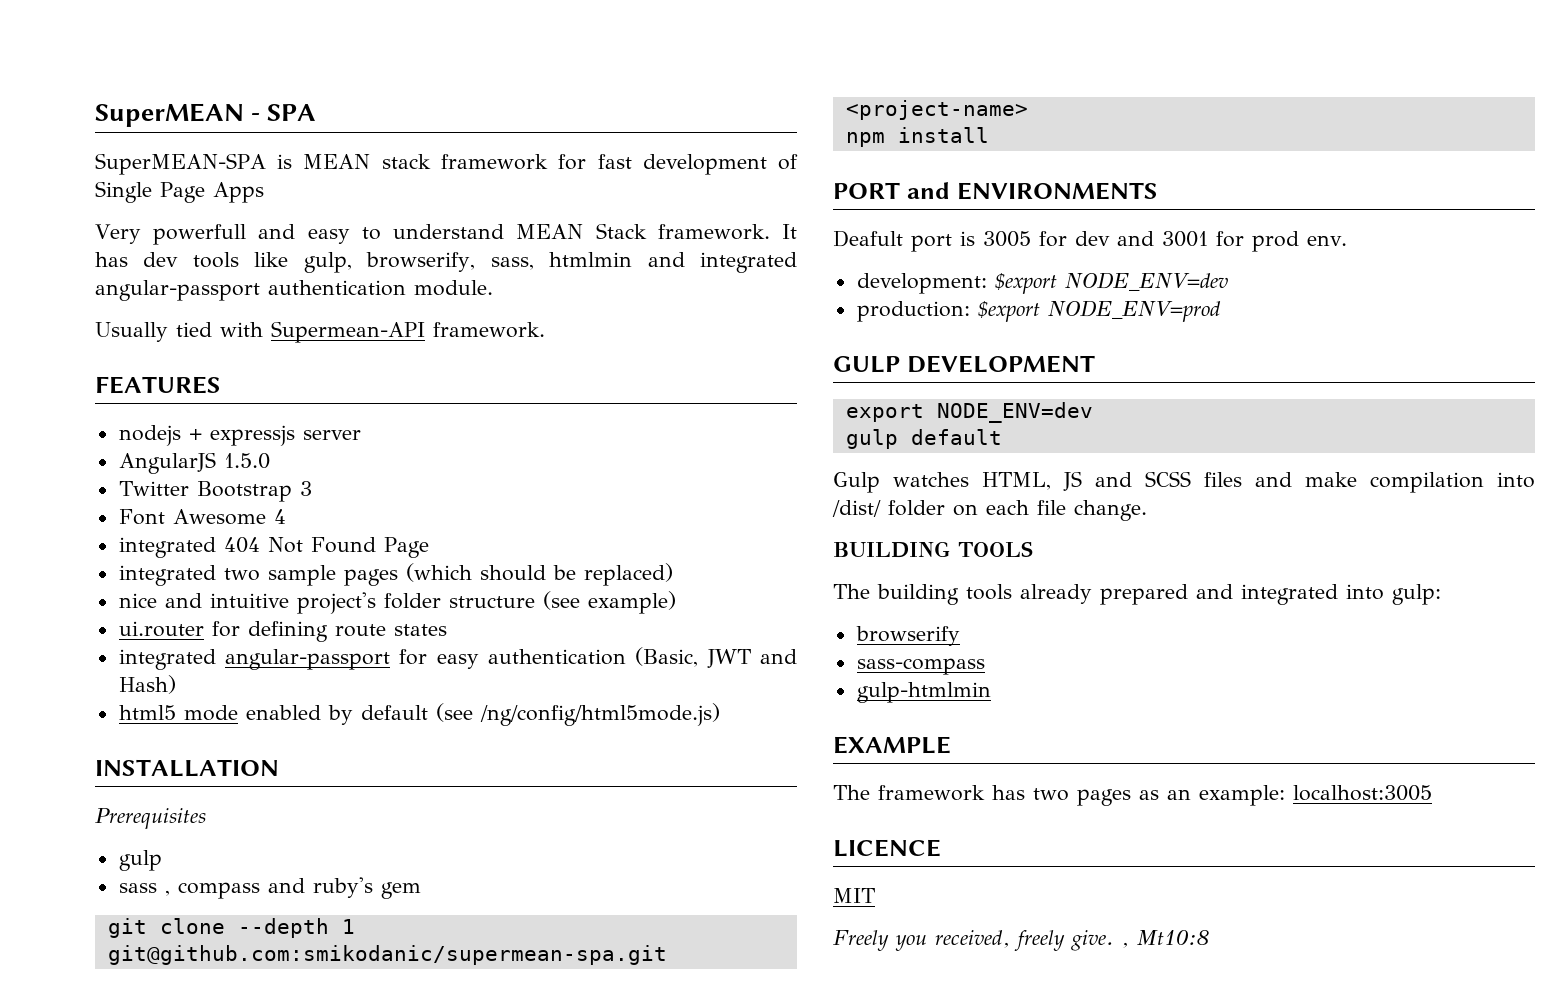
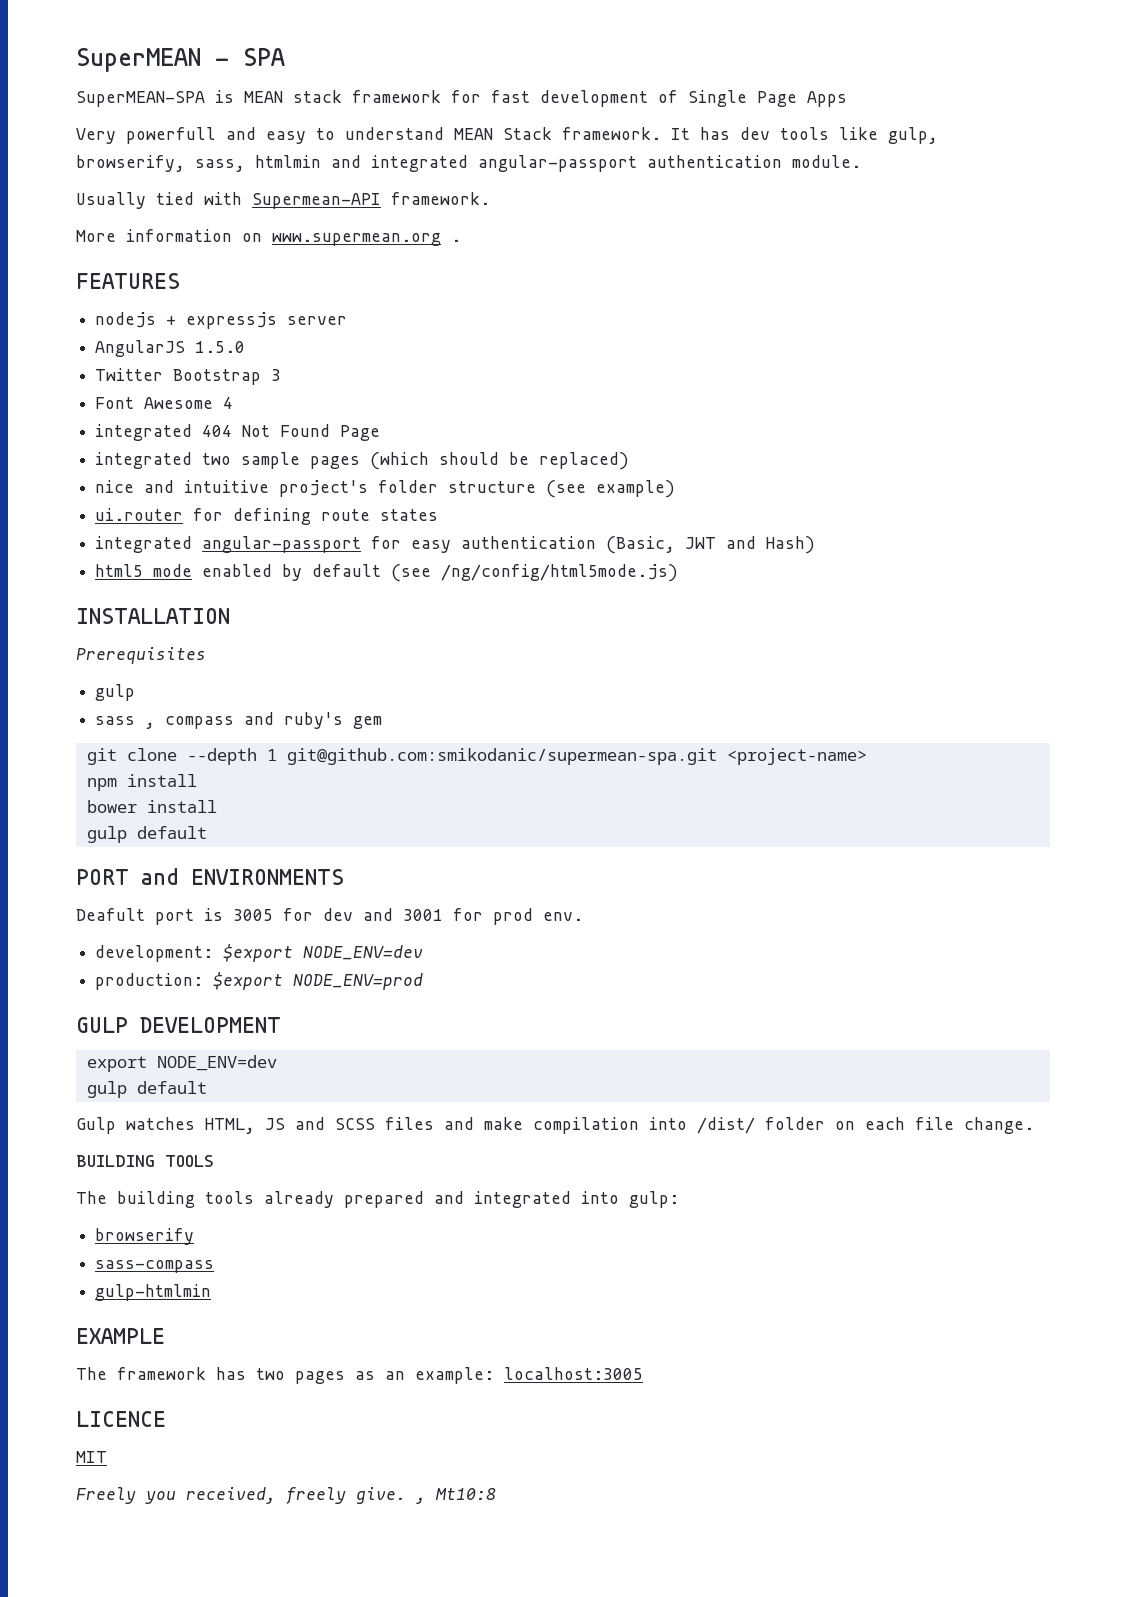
+ More information on www.supermean.org .
+ bower install
+ gulp default

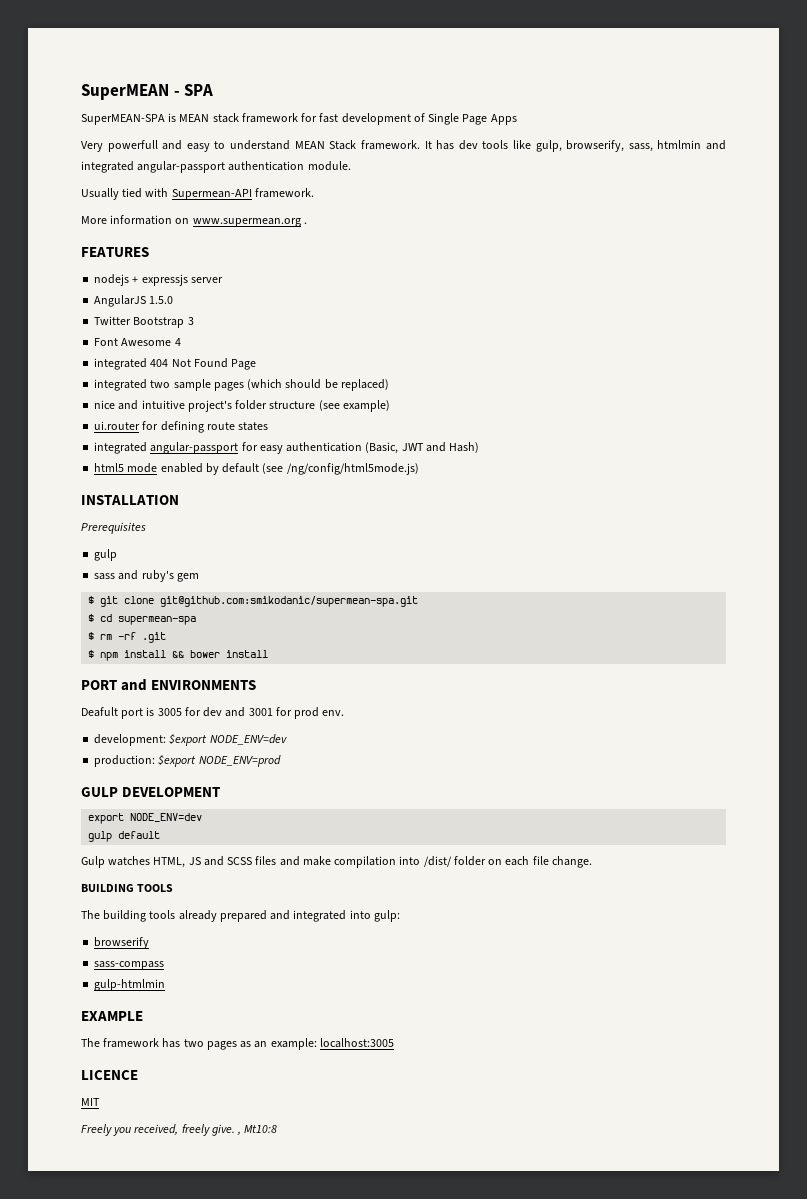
- sass , compass and ruby's gem
+ sass and ruby's gem
- git clone --depth 1 git@github.com:smikodanic/supermean-spa.git <project-name>
- npm install
- bower install
- gulp default
+ $ git clone git@github.com:smikodanic/supermean-spa.git
+ $ cd supermean-spa
+ $ rm -rf .git
+ $ npm install && bower install

